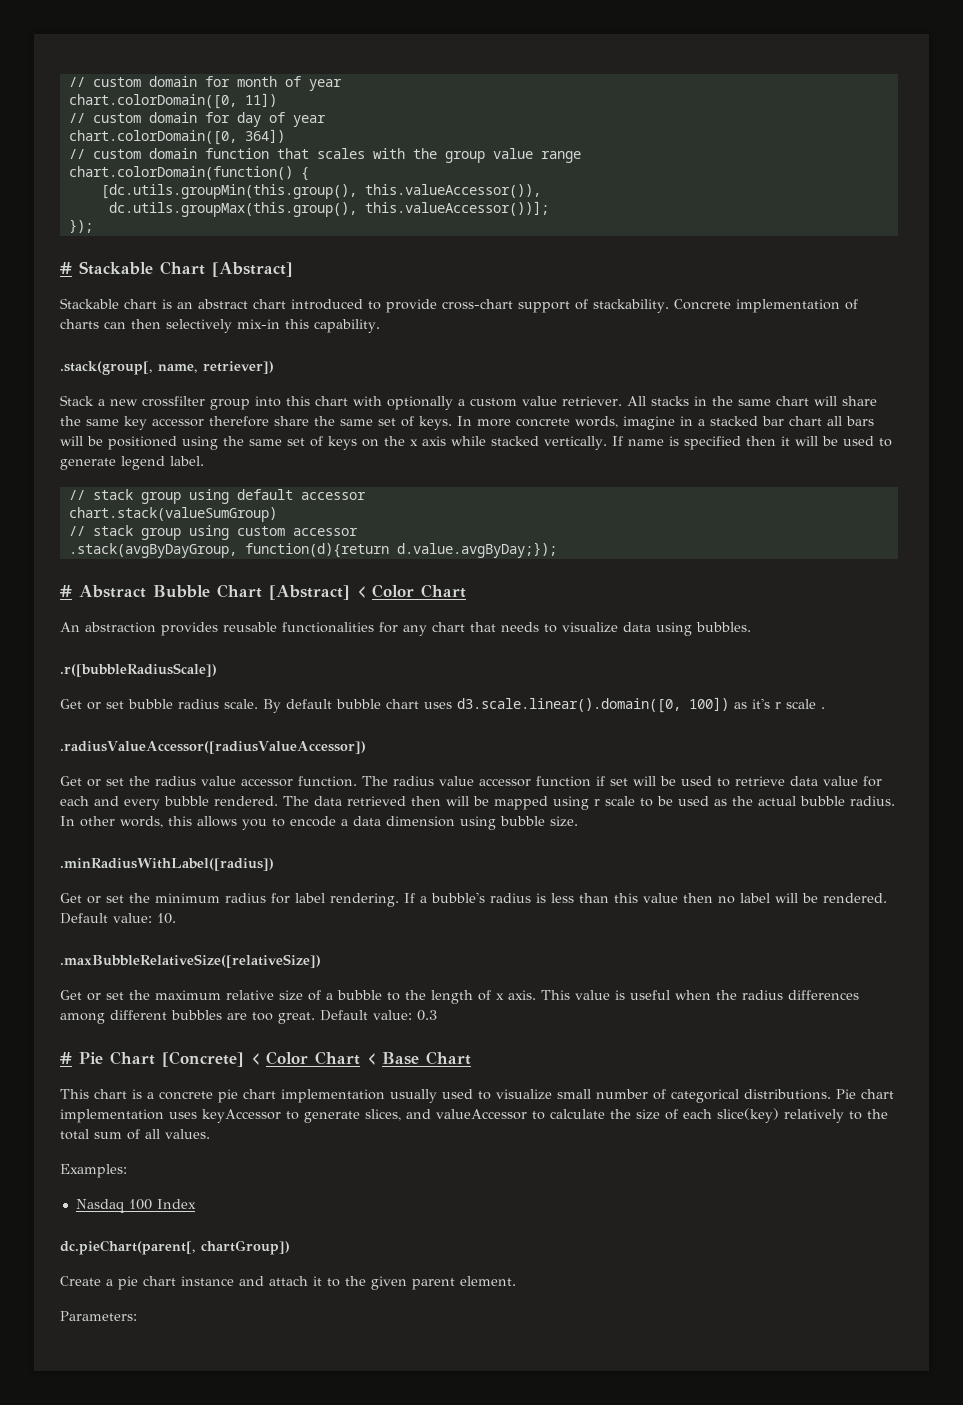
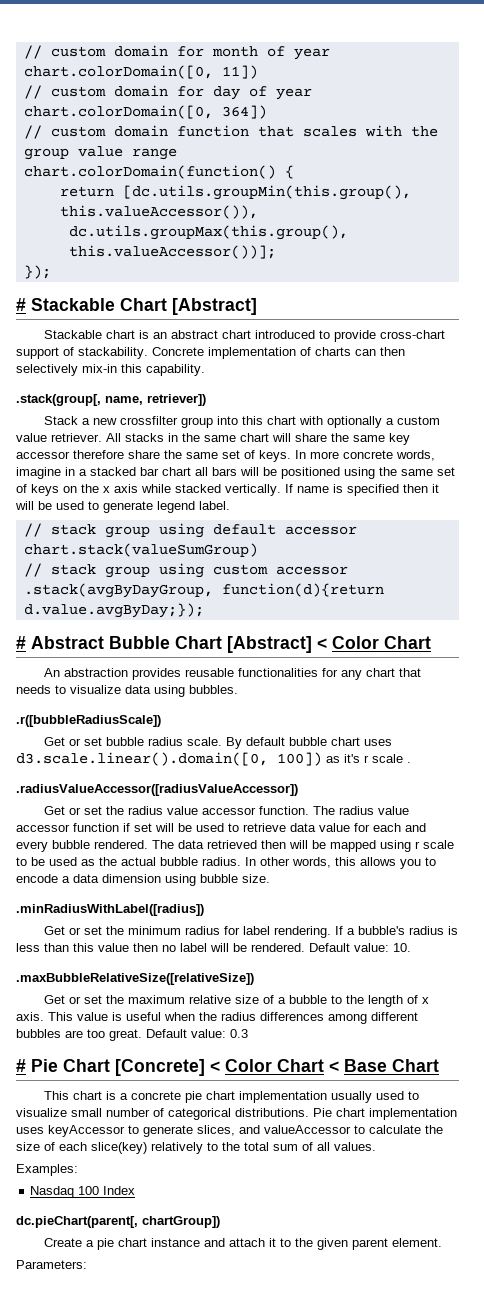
- [dc.utils.groupMin(this.group(), this.valueAccessor()),
+ return [dc.utils.groupMin(this.group(), this.valueAccessor()),

